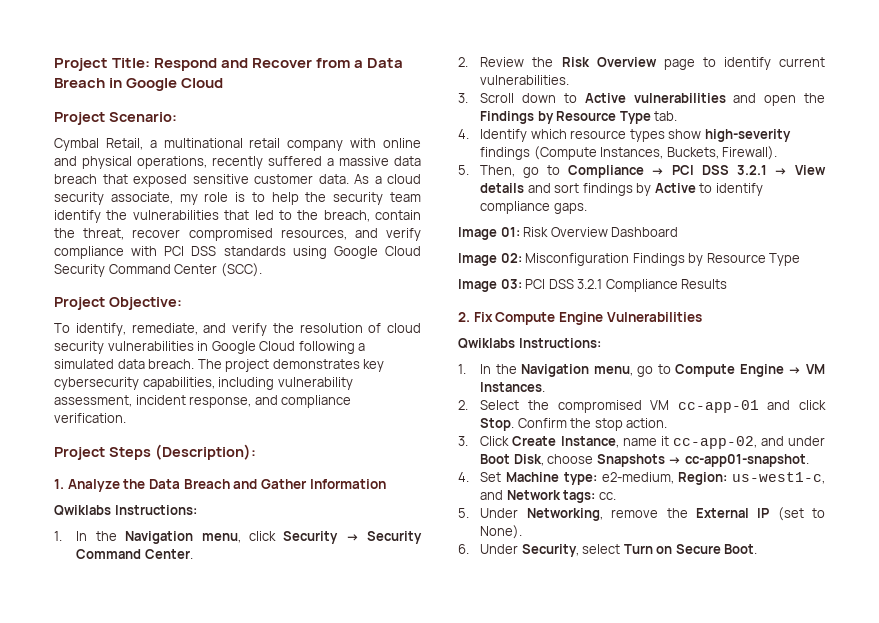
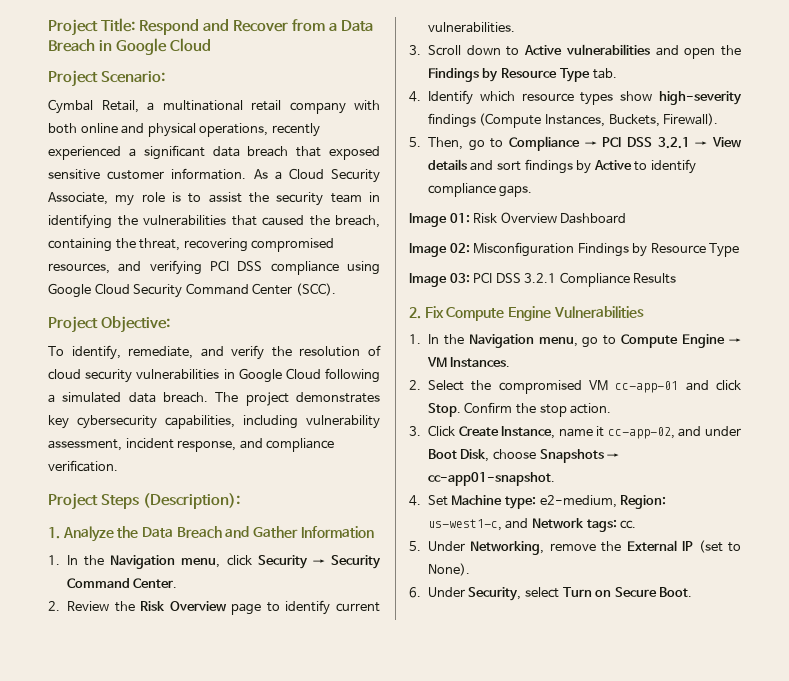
- Cymbal Retail, a multinational retail company with online and physical operations, recently suffered a massive data breach that exposed sensitive customer data.
+ Cymbal Retail, a multinational retail company with both online and physical operations, recently experienced a significant data breach that exposed sensitive customer information.
- As a cloud security associate, my role is to help the security team identify the vulnerabilities that led to the breach, contain the threat, recover compromised resources, and verify compliance with PCI DSS standards using Google Cloud Security Command Center (SCC).
+ As a Cloud Security Associate, my role is to assist the security team in identifying the vulnerabilities that caused the breach, containing the threat, recovering compromised resources, and verifying PCI DSS compliance using Google Cloud Security Command Center (SCC).
  1. Analyze the Data Breach and Gather Information
- Qwiklabs Instructions:
  2. Fix Compute Engine Vulnerabilities
- Qwiklabs Instructions:

